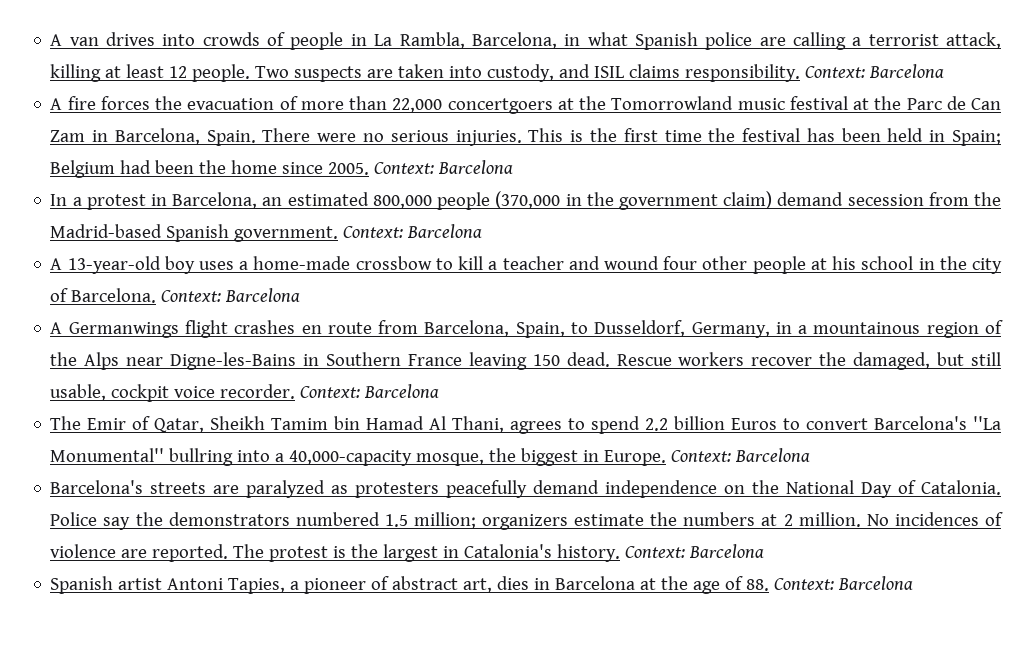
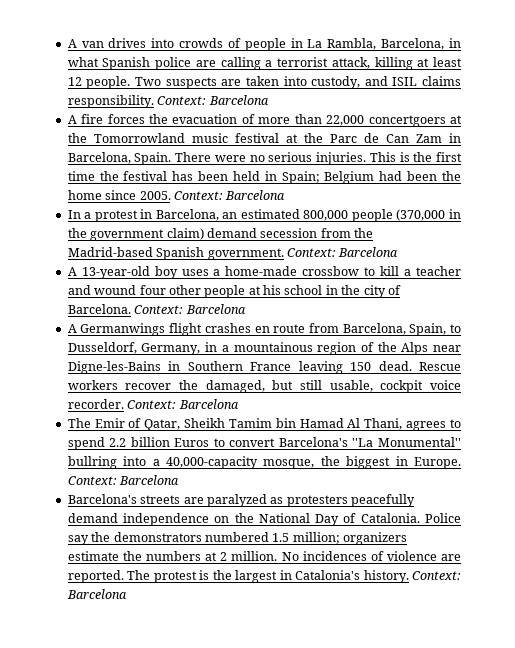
- Spanish artist Antoni Tapies, a pioneer of abstract art, dies in Barcelona at the age of 88. Context: Barcelona

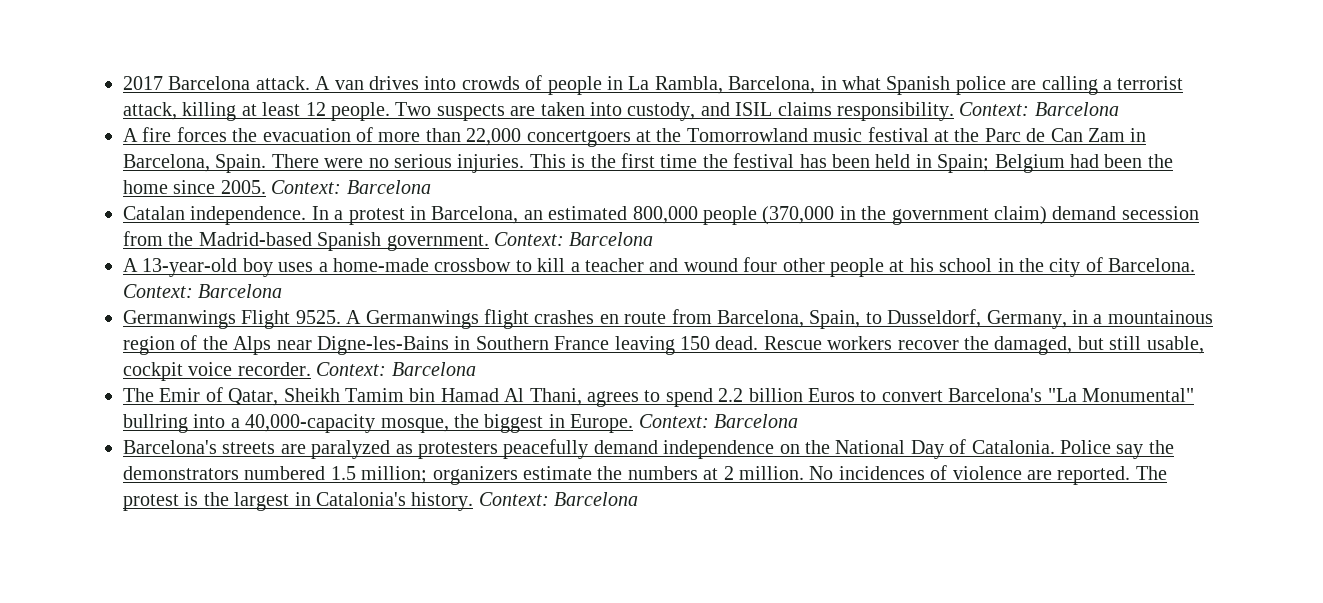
+ 2017 Barcelona attack.
+ Catalan independence.
+ Germanwings Flight 9525.
- The Emir of Qatar, Sheikh Tamim bin Hamad Al Thani, agrees to spend 2.2 billion Euros to convert Barcelona's ''La Monumental'' bullring into a 40,000-capacity mosque, the biggest in Europe.
+ The Emir of Qatar, Sheikh Tamim bin Hamad Al Thani, agrees to spend 2.2 billion Euros to convert Barcelona's "La Monumental" bullring into a 40,000-capacity mosque, the biggest in Europe.

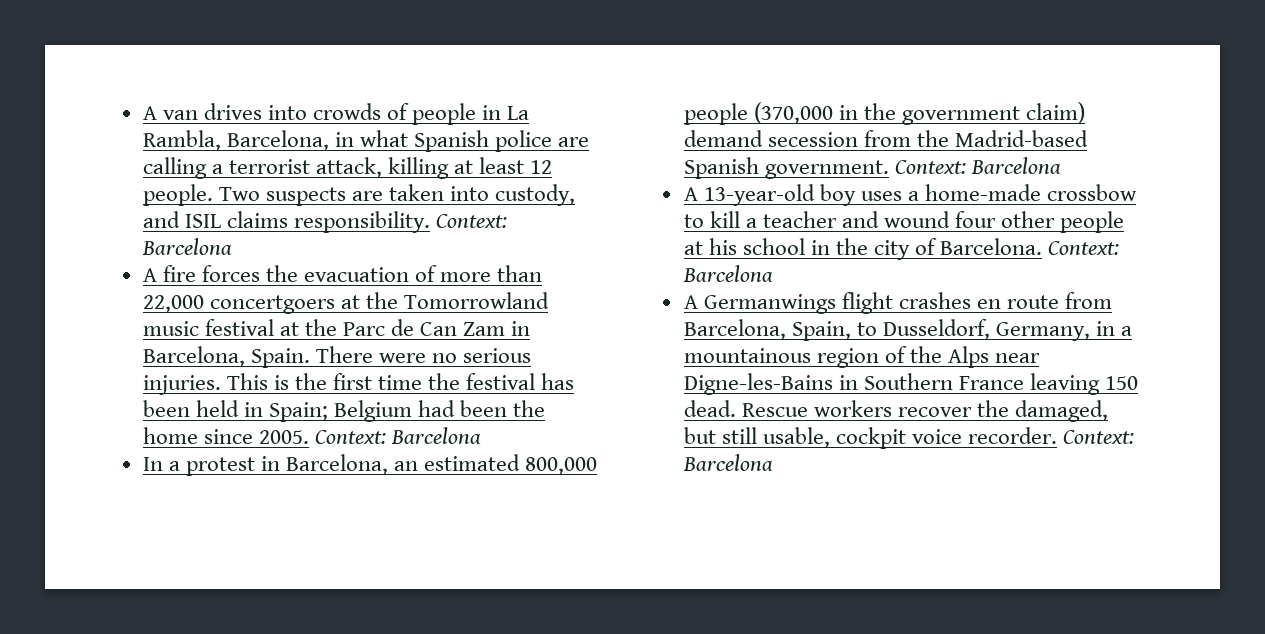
- 2017 Barcelona attack.
- Catalan independence.
- Germanwings Flight 9525.
- The Emir of Qatar, Sheikh Tamim bin Hamad Al Thani, agrees to spend 2.2 billion Euros to convert Barcelona's "La Monumental" bullring into a 40,000-capacity mosque, the biggest in Europe. Context: Barcelona
- Barcelona's streets are paralyzed as protesters peacefully demand independence on the National Day of Catalonia. Police say the demonstrators numbered 1.5 million; organizers estimate the numbers at 2 million. No incidences of violence are reported. The protest is the largest in Catalonia's history. Context: Barcelona

